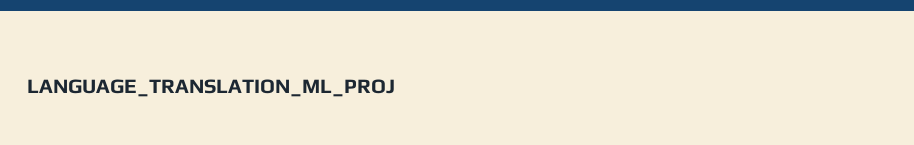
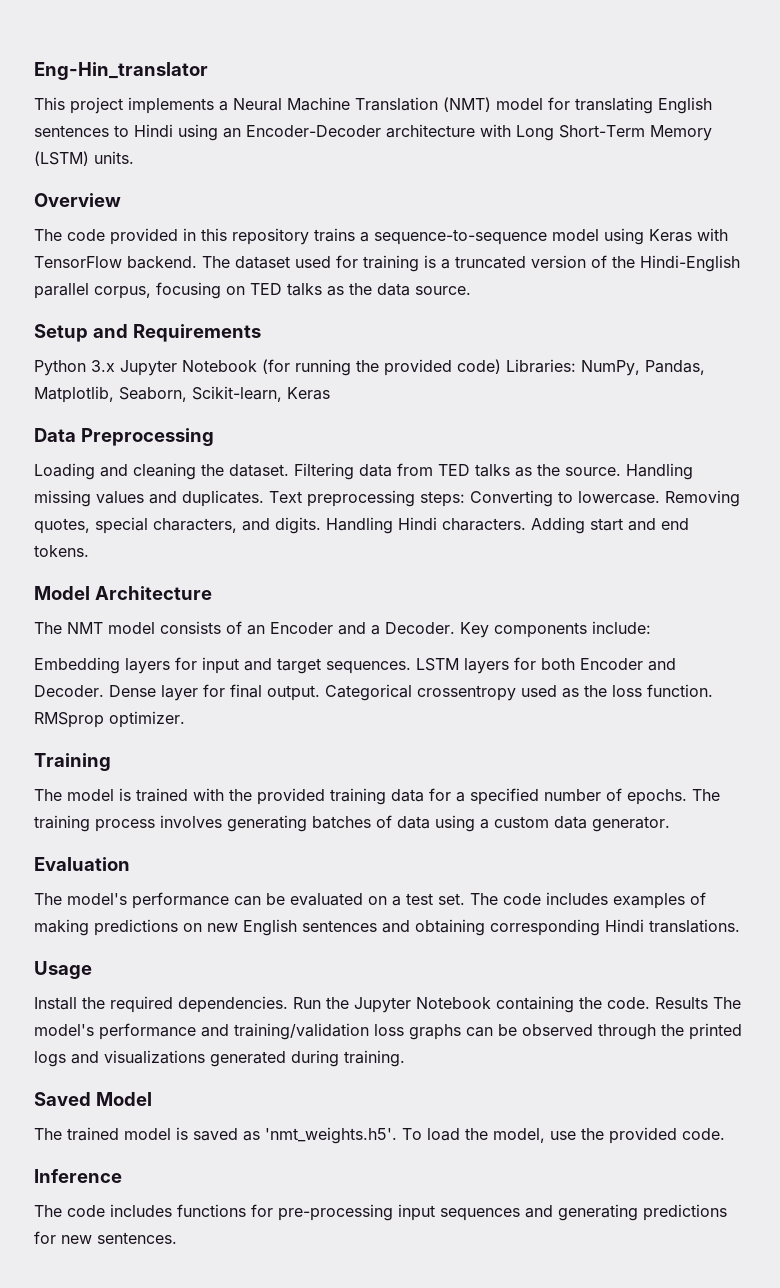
- LANGUAGE_TRANSLATION_ML_PROJ
+ Eng-Hin_translator
+ This project implements a Neural Machine Translation (NMT) model for translating English sentences to Hindi using an Encoder-Decoder architecture with Long Short-Term Memory (LSTM) units.
+ Overview
+ The code provided in this repository trains a sequence-to-sequence model using Keras with TensorFlow backend. The dataset used for training is a truncated version of the Hindi-English parallel corpus, focusing on TED talks as the data source.
+ Setup and Requirements
+ Python 3.x Jupyter Notebook (for running the provided code) Libraries: NumPy, Pandas, Matplotlib, Seaborn, Scikit-learn, Keras
+ Data Preprocessing
+ Loading and cleaning the dataset. Filtering data from TED talks as the source. Handling missing values and duplicates. Text preprocessing steps: Converting to lowercase. Removing quotes, special characters, and digits. Handling Hindi characters. Adding start and end tokens.
+ Model Architecture
+ The NMT model consists of an Encoder and a Decoder. Key components include:
+ Embedding layers for input and target sequences. LSTM layers for both Encoder and Decoder. Dense layer for final output. Categorical crossentropy used as the loss function. RMSprop optimizer.
+ Training
+ The model is trained with the provided training data for a specified number of epochs. The training process involves generating batches of data using a custom data generator.
+ Evaluation
+ The model's performance can be evaluated on a test set. The code includes examples of making predictions on new English sentences and obtaining corresponding Hindi translations.
+ Usage
+ Install the required dependencies. Run the Jupyter Notebook containing the code. Results The model's performance and training/validation loss graphs can be observed through the printed logs and visualizations generated during training.
+ Saved Model
+ The trained model is saved as 'nmt_weights.h5'. To load the model, use the provided code.
+ Inference
+ The code includes functions for pre-processing input sequences and generating predictions for new sentences.

